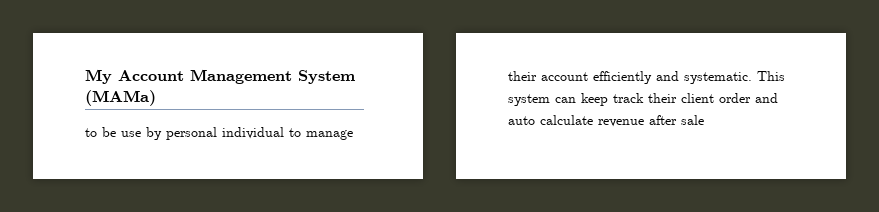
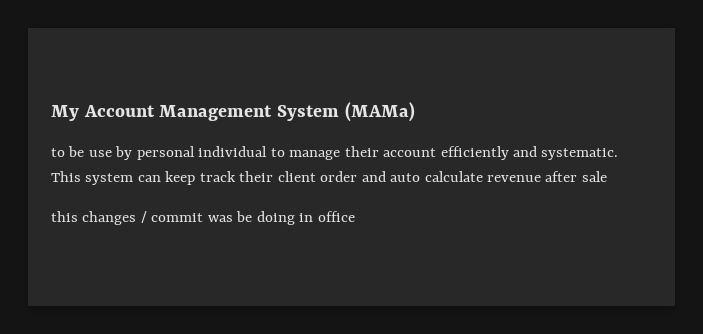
+ this changes / commit was be doing in office

